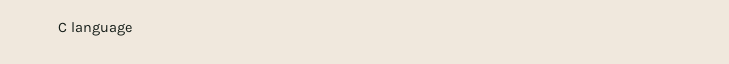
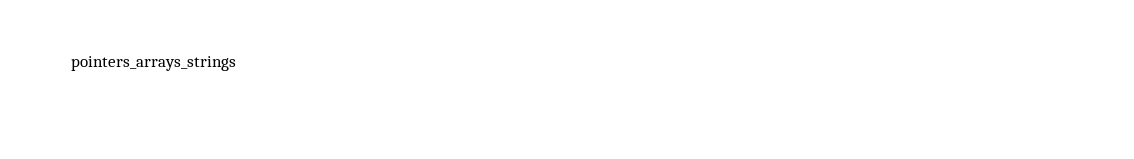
- C language
+ pointers_arrays_strings

